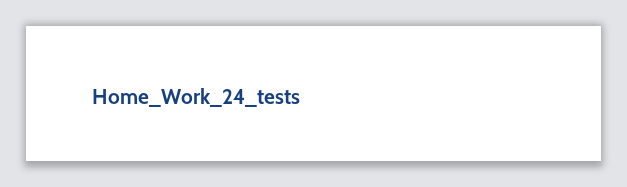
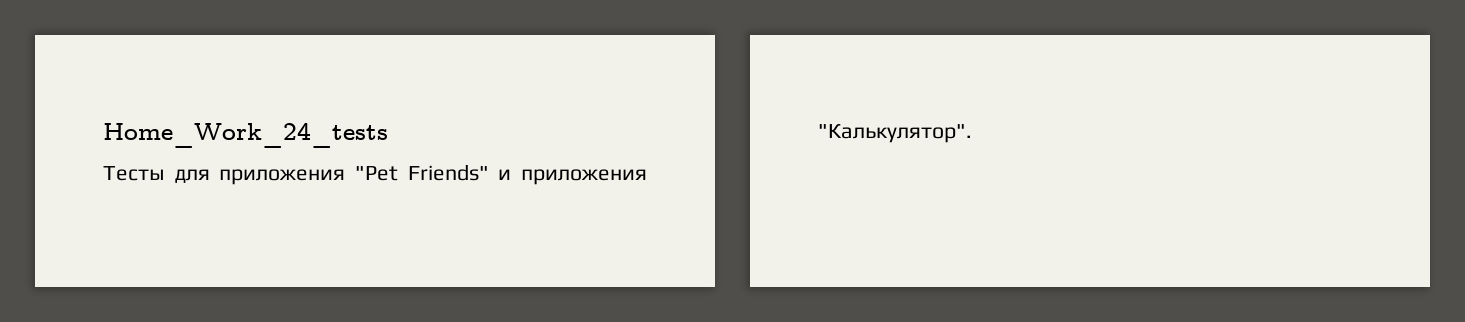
+ Тесты для приложения "Pet Friends" и приложения "Калькулятор".

